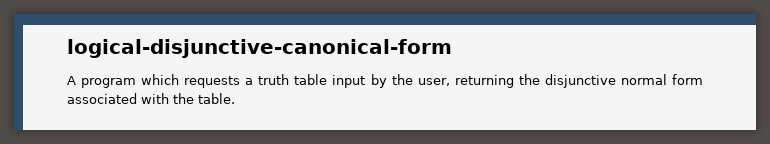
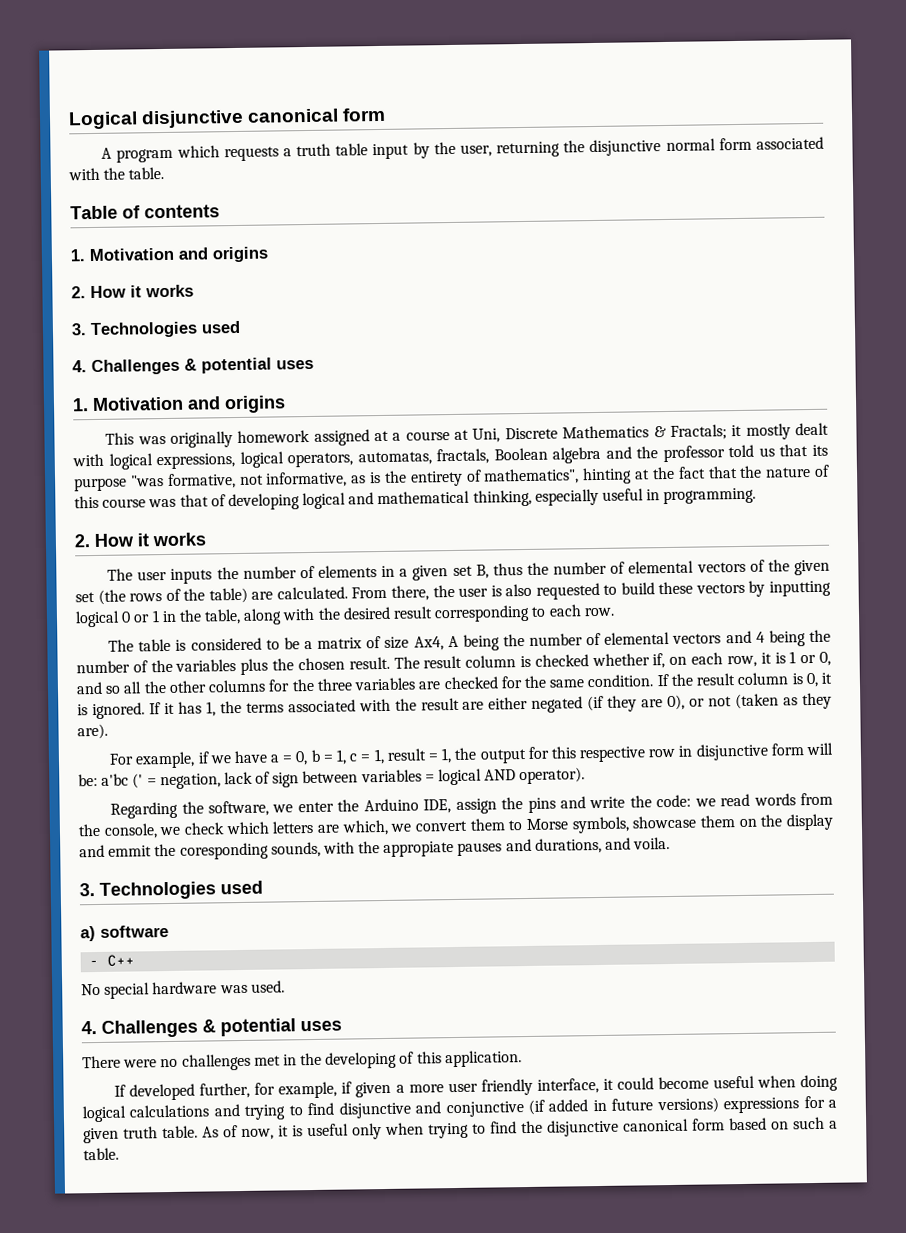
- logical-disjunctive-canonical-form
+ Logical disjunctive canonical form
+ Table of contents
+ 1. Motivation and origins
+ 2. How it works
+ 3. Technologies used
+ 4. Challenges & potential uses
+ 1. Motivation and origins
+ This was originally homework assigned at a course at Uni, Discrete Mathematics & Fractals; it mostly dealt with logical expressions, logical operators, automatas, fractals, Boolean algebra and the professor told us that its purpose "was formative, not informative, as is the entirety of mathematics", hinting at the fact that the nature of this course was that of developing logical and mathematical thinking, especially useful in programming.
+ 2. How it works
+ The user inputs the number of elements in a given set B, thus the number of elemental vectors of the given set (the rows of the table) are calculated. From there, the user is also requested to build these vectors by inputting logical 0 or 1 in the table, along with the desired result corresponding to each row.
+ The table is considered to be a matrix of size Ax4, A being the number of elemental vectors and 4 being the number of the variables plus the chosen result. The result column is checked whether if, on each row, it is 1 or 0, and so all the other columns for the three variables are checked for the same condition. If the result column is 0, it is ignored. If it has 1, the terms associated with the result are either negated (if they are 0), or not (taken as they are).
+ For example, if we have a = 0, b = 1, c = 1, result = 1, the output for this respective row in disjunctive form will be: a'bc (' = negation, lack of sign between variables = logical AND operator).
+ Regarding the software, we enter the Arduino IDE, assign the pins and write the code: we read words from the console, we check which letters are which, we convert them to Morse symbols, showcase them on the display and emmit the coresponding sounds, with the appropiate pauses and durations, and voila.
+ 3. Technologies used
+ a) software
+ - C++
+ No special hardware was used.
+ 4. Challenges & potential uses
+ There were no challenges met in the developing of this application.
+ If developed further, for example, if given a more user friendly interface, it could become useful when doing logical calculations and trying to find disjunctive and conjunctive (if added in future versions) expressions for a given truth table. As of now, it is useful only when trying to find the disjunctive canonical form based on such a table.

